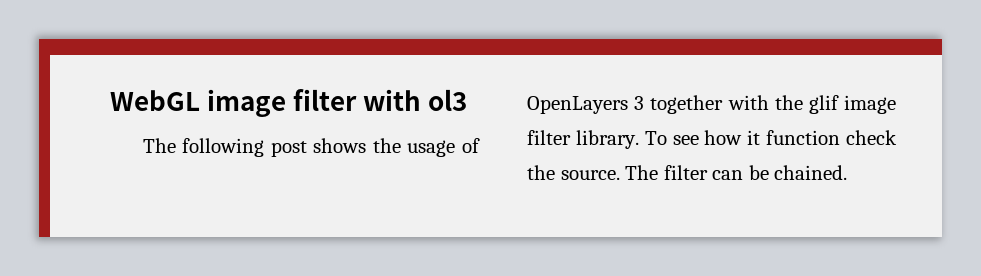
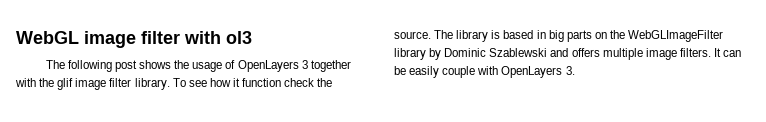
- The filter can be chained.
+ The library is based in big parts on the WebGLImageFilter library by Dominic Szablewski and offers multiple image filters. It can be easily couple with OpenLayers 3.

